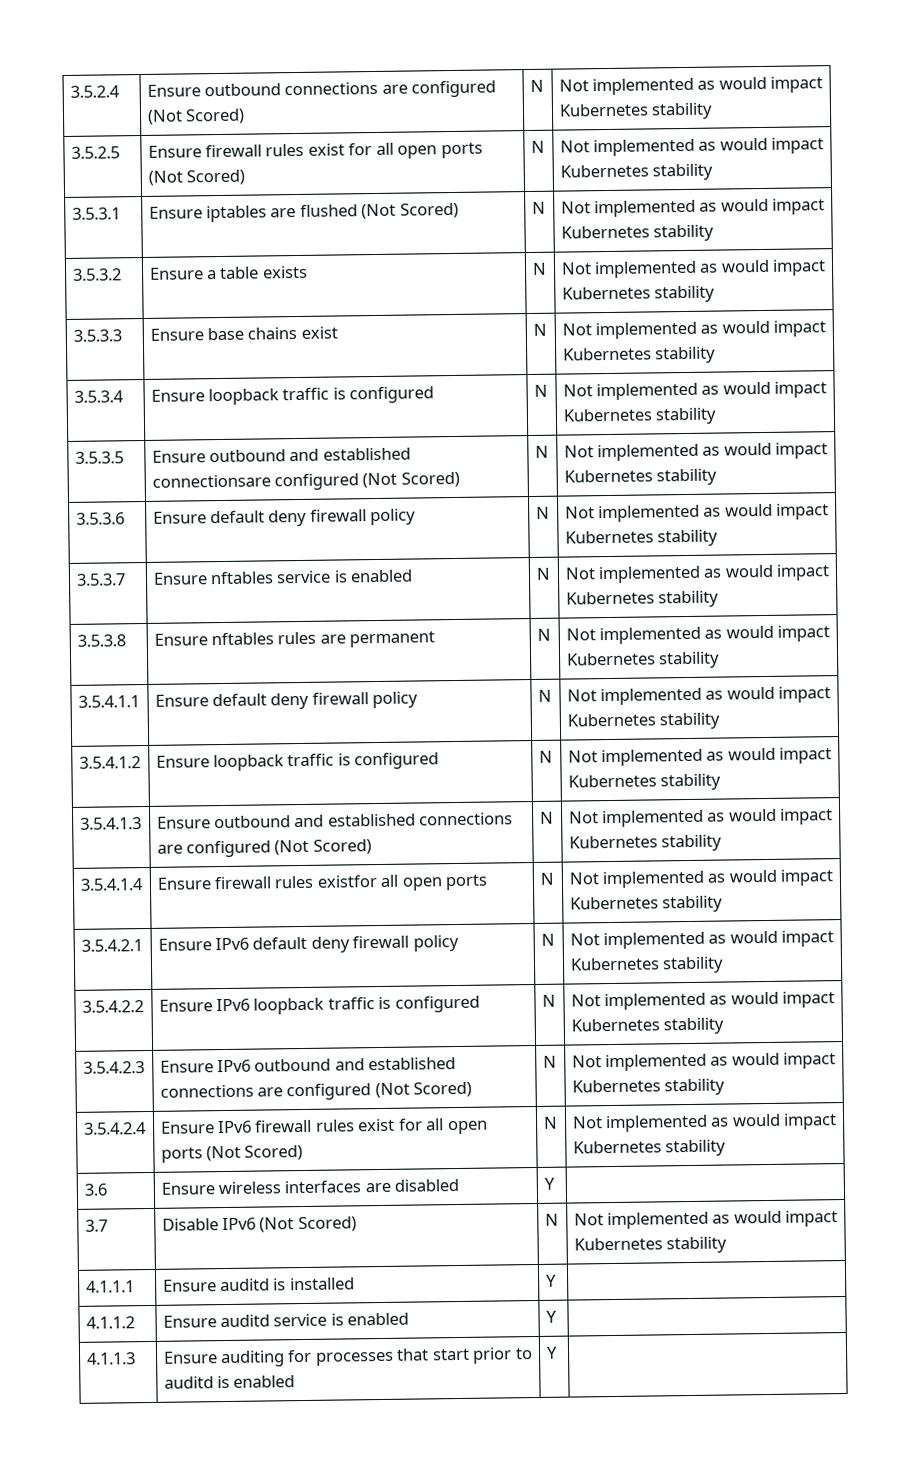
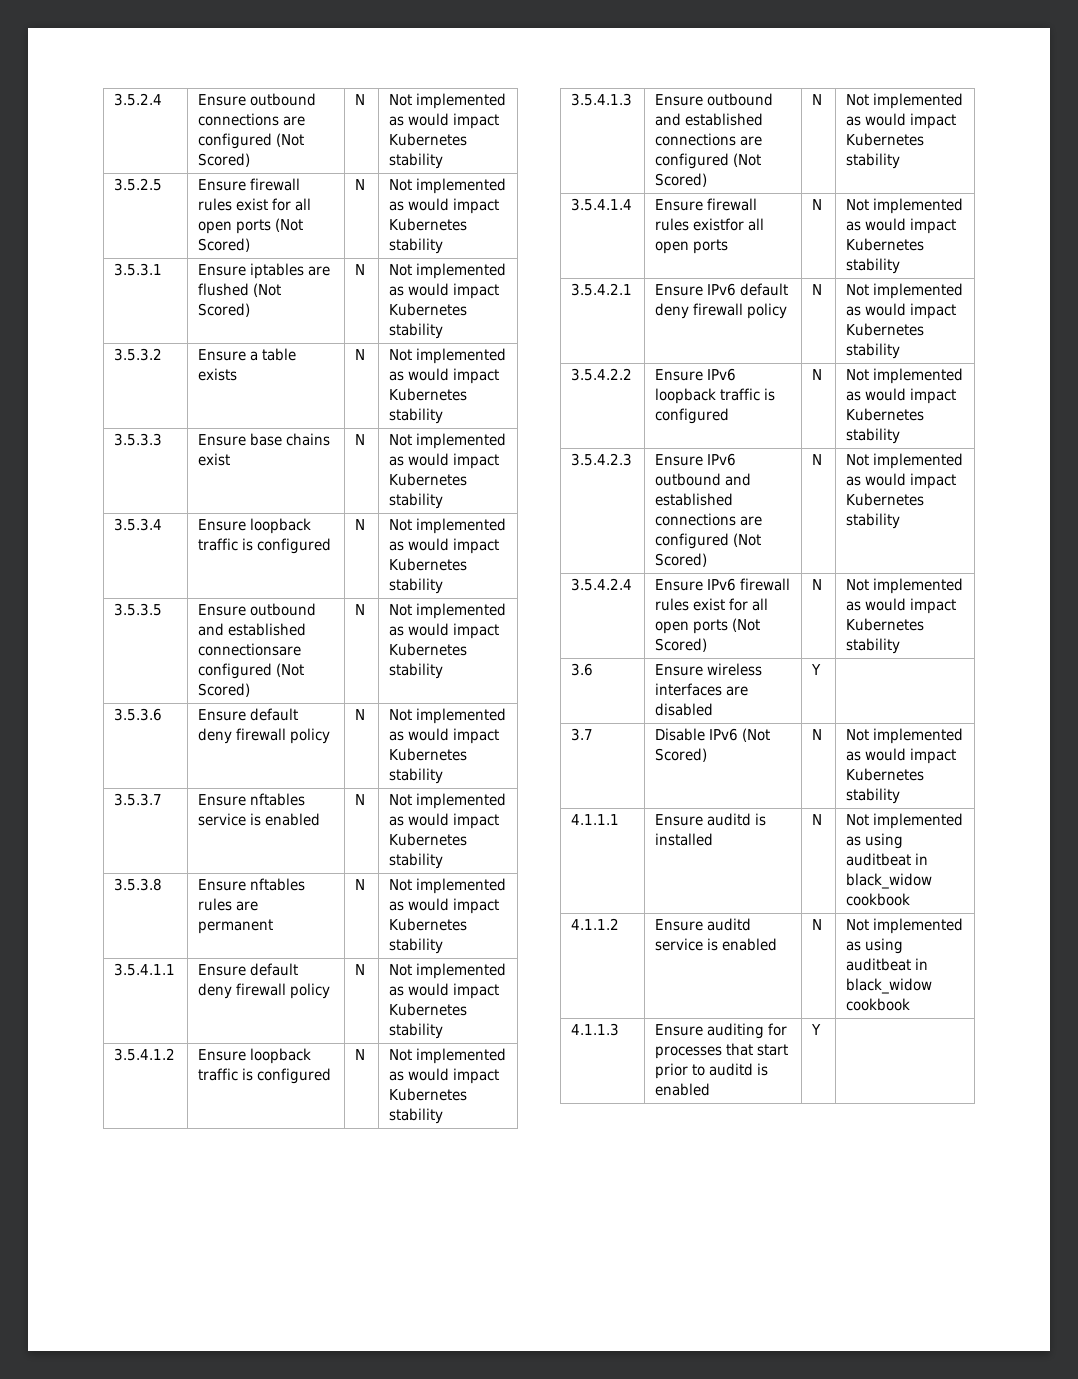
- 4.1.1.1 | Ensure auditd is installed | Y |
+ 4.1.1.1 | Ensure auditd is installed | N | Not implemented as using auditbeat in black_widow cookbook
- 4.1.1.2 | Ensure auditd service is enabled | Y |
+ 4.1.1.2 | Ensure auditd service is enabled | N | Not implemented as using auditbeat in black_widow cookbook

